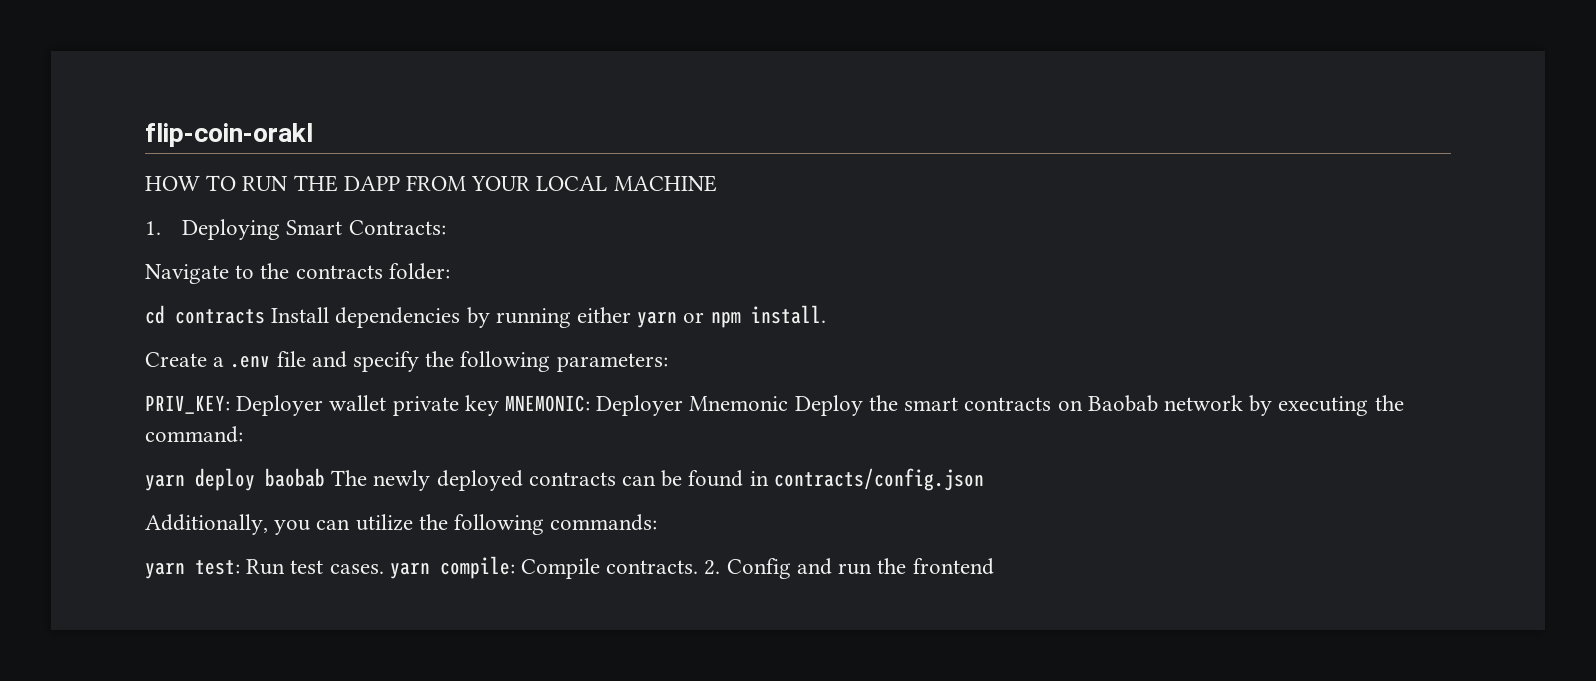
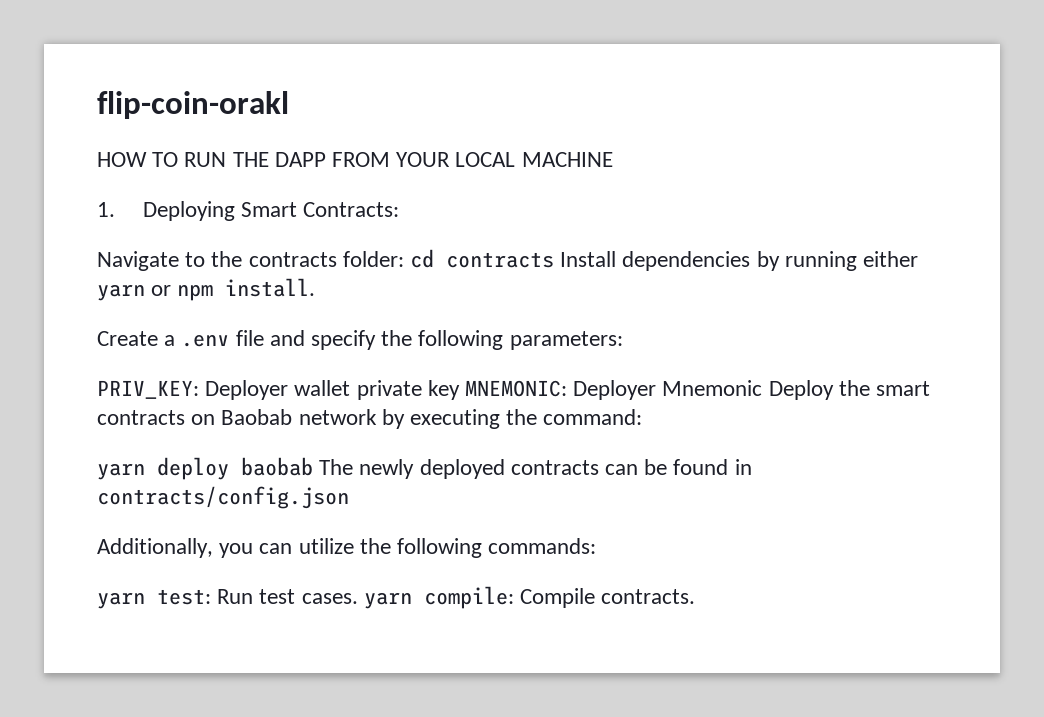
- Navigate to the contracts folder:
- cd contracts Install dependencies by running either yarn or npm install.
+ Navigate to the contracts folder: cd contracts Install dependencies by running either yarn or npm install.
- 2. Config and run the frontend

